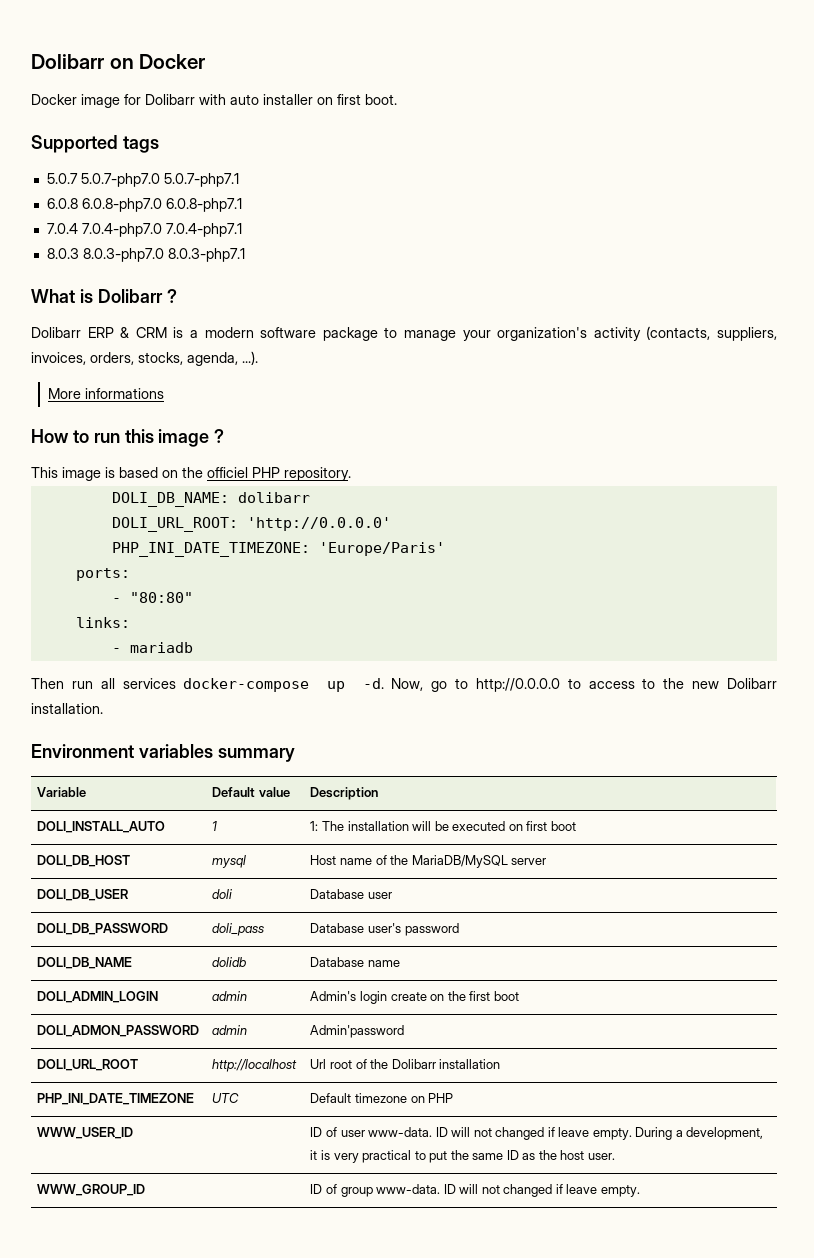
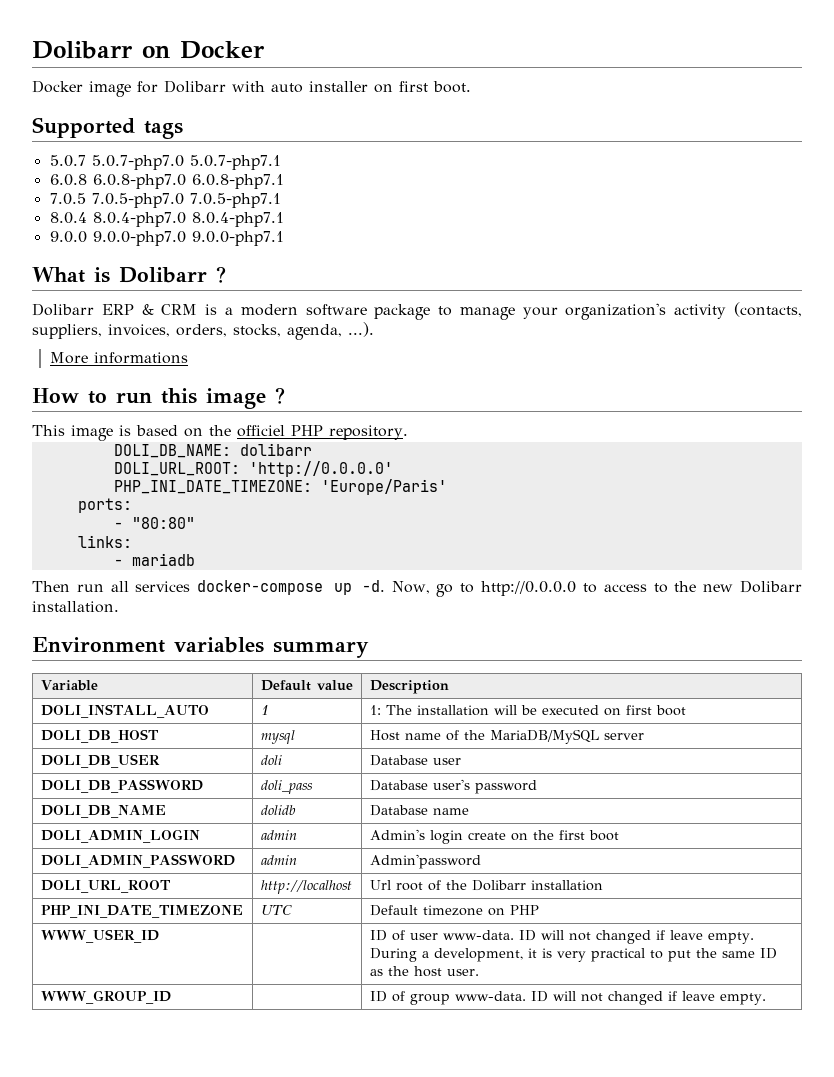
- 7.0.4 7.0.4-php7.0 7.0.4-php7.1
- 8.0.3 8.0.3-php7.0 8.0.3-php7.1
+ 7.0.5 7.0.5-php7.0 7.0.5-php7.1
+ 8.0.4 8.0.4-php7.0 8.0.4-php7.1
+ 9.0.0 9.0.0-php7.0 9.0.0-php7.1
- DOLI_ADMON_PASSWORD | admin | Admin'password
+ DOLI_ADMIN_PASSWORD | admin | Admin'password

